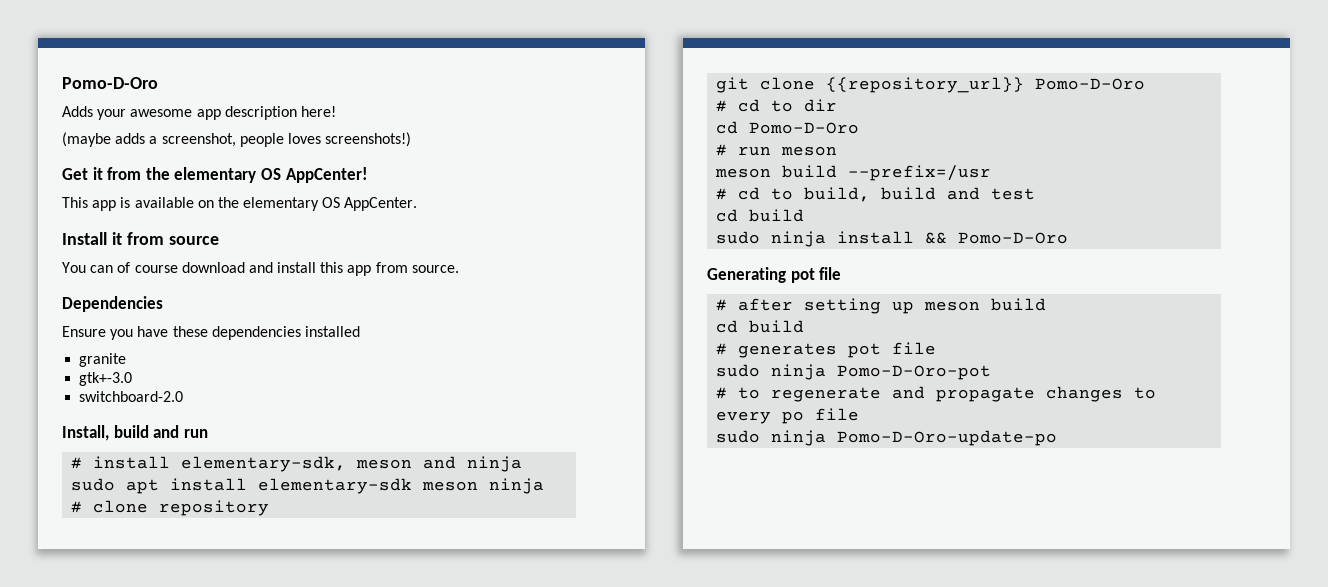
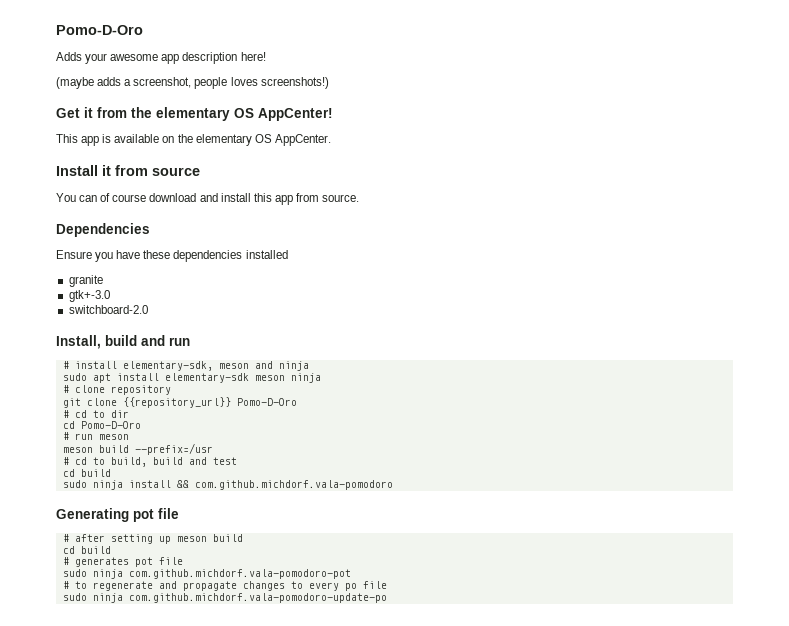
- sudo ninja install && Pomo-D-Oro
+ sudo ninja install && com.github.michdorf.vala-pomodoro
- sudo ninja Pomo-D-Oro-pot
+ sudo ninja com.github.michdorf.vala-pomodoro-pot
- sudo ninja Pomo-D-Oro-update-po
+ sudo ninja com.github.michdorf.vala-pomodoro-update-po

